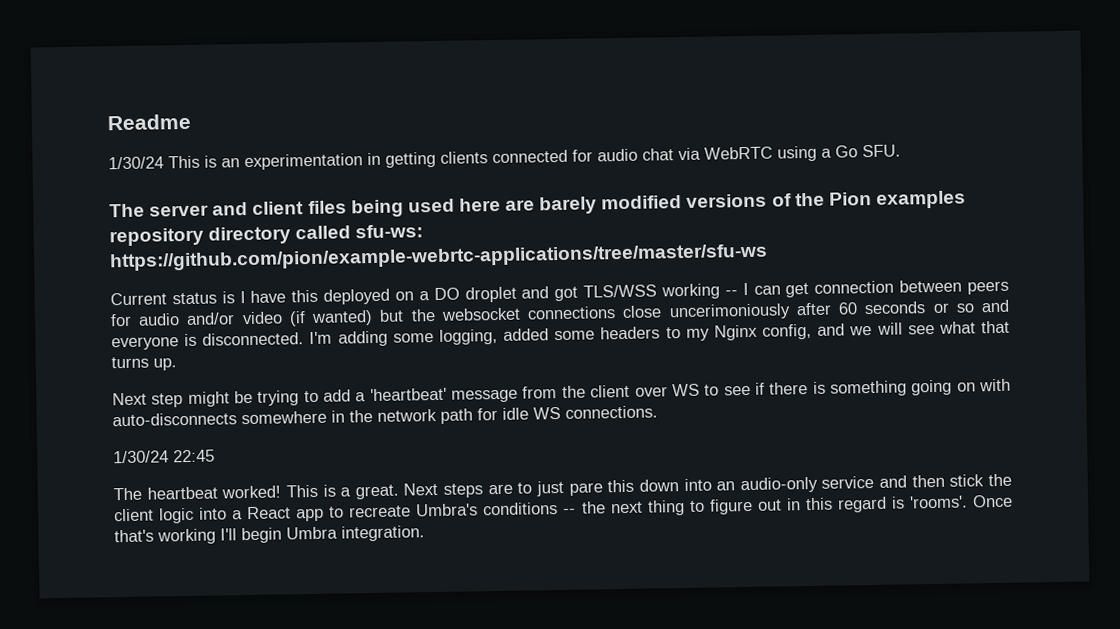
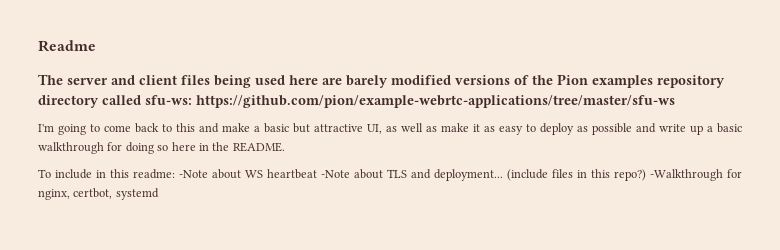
- 1/30/24 This is an experimentation in getting clients connected for audio chat via WebRTC using a Go SFU.
- Current status is I have this deployed on a DO droplet and got TLS/WSS working -- I can get connection between peers for audio and/or video (if wanted) but the websocket connections close uncerimoniously after 60 seconds or so and everyone is disconnected. I'm adding some logging, added some headers to my Nginx config, and we will see what that turns up.
- Next step might be trying to add a 'heartbeat' message from the client over WS to see if there is something going on with auto-disconnects somewhere in the network path for idle WS connections.
- 1/30/24 22:45
- The heartbeat worked! This is a great. Next steps are to just pare this down into an audio-only service and then stick the client logic into a React app to recreate Umbra's conditions -- the next thing to figure out in this regard is 'rooms'. Once that's working I'll begin Umbra integration.
+ I'm going to come back to this and make a basic but attractive UI, as well as make it as easy to deploy as possible and write up a basic walkthrough for doing so here in the README.
+ To include in this readme: -Note about WS heartbeat -Note about TLS and deployment... (include files in this repo?) -Walkthrough for nginx, certbot, systemd

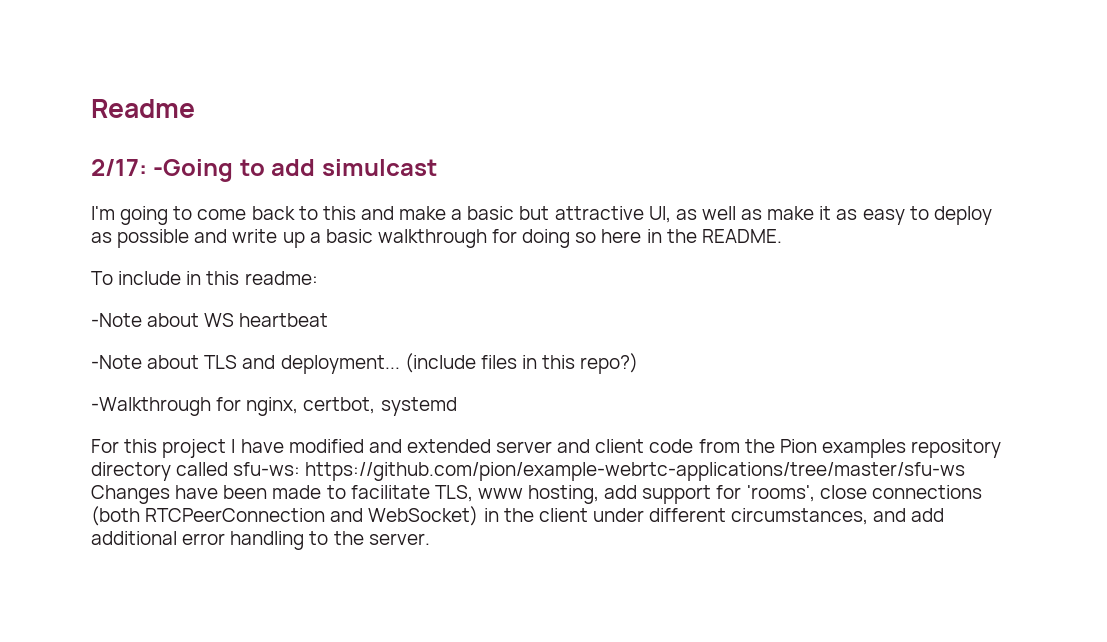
- The server and client files being used here are barely modified versions of the Pion examples repository directory called sfu-ws: https://github.com/pion/example-webrtc-applications/tree/master/sfu-ws
+ 2/17: -Going to add simulcast
- To include in this readme: -Note about WS heartbeat -Note about TLS and deployment...
+ To include in this readme:
+ -Note about WS heartbeat
+ -Note about TLS and deployment...
- (include files in this repo?) -Walkthrough for nginx, certbot, systemd
+ (include files in this repo?)
+ -Walkthrough for nginx, certbot, systemd
+ For this project I have modified and extended server and client code from the Pion examples repository directory called sfu-ws: https://github.com/pion/example-webrtc-applications/tree/master/sfu-ws Changes have been made to facilitate TLS, www hosting, add support for 'rooms', close connections (both RTCPeerConnection and WebSocket) in the client under different circumstances, and add additional error handling to the server.

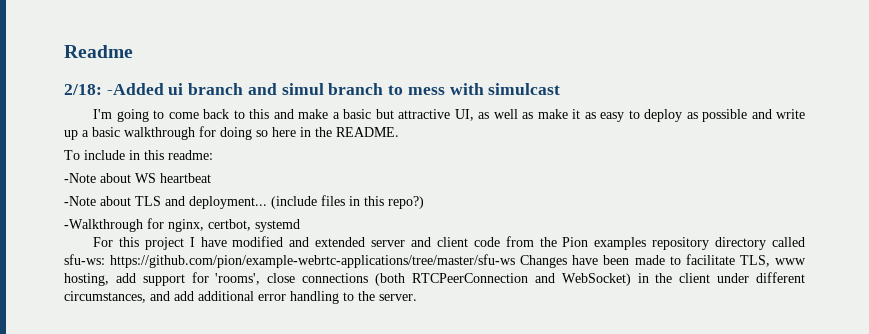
- 2/17: -Going to add simulcast
+ 2/18: -Added ui branch and simul branch to mess with simulcast

